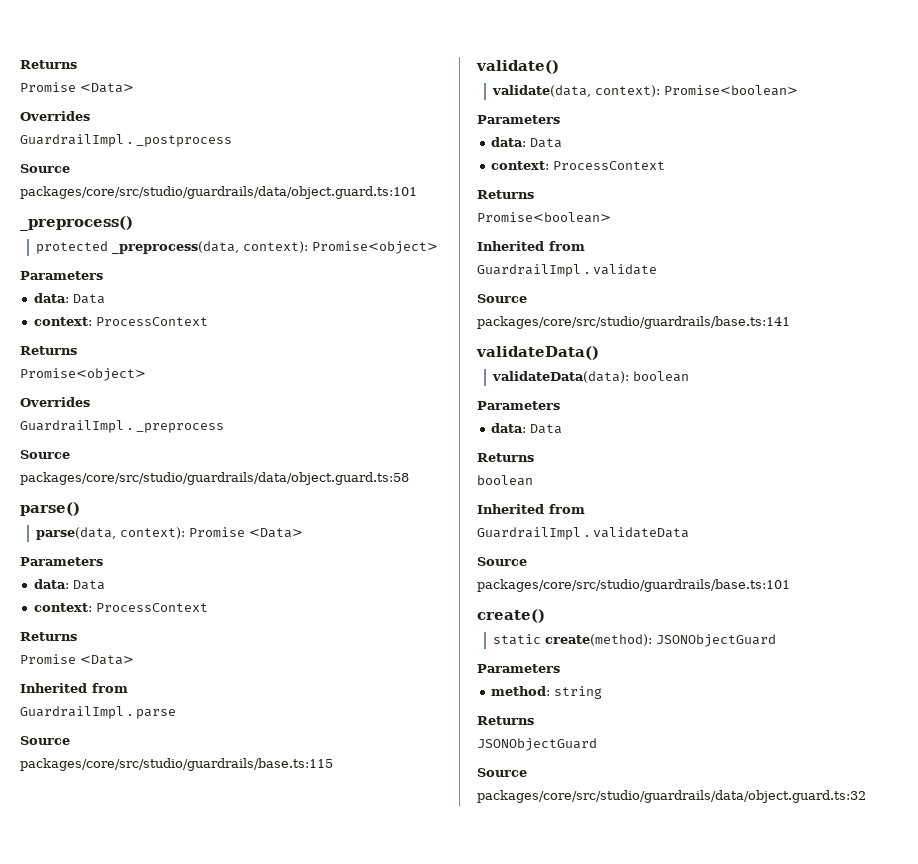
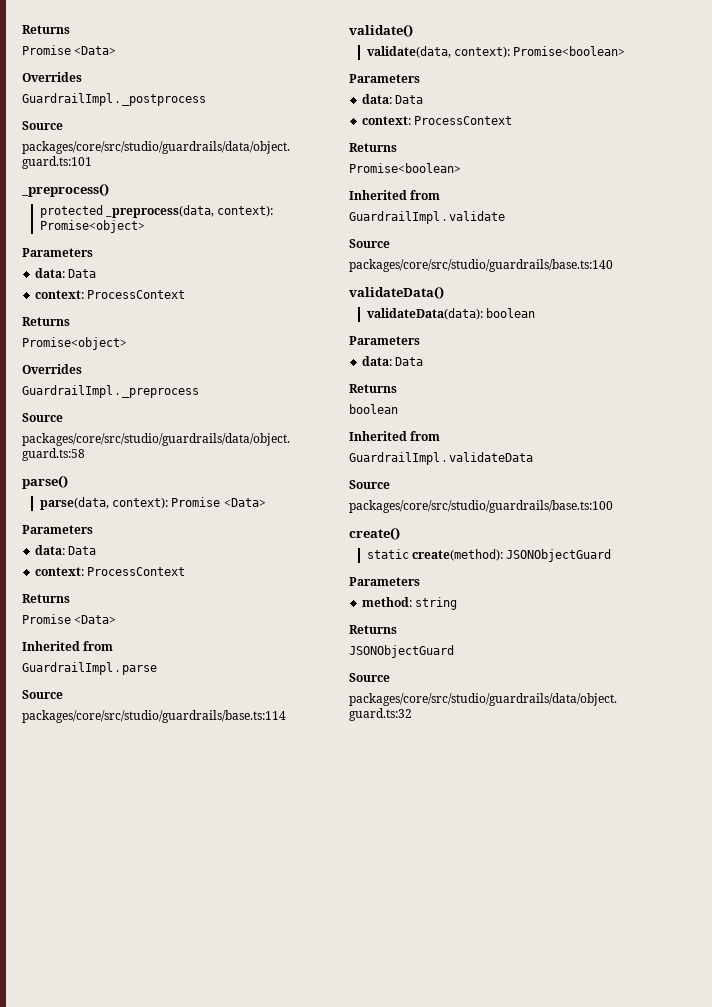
- packages/core/src/studio/guardrails/base.ts:115
+ packages/core/src/studio/guardrails/base.ts:114
- packages/core/src/studio/guardrails/base.ts:141
+ packages/core/src/studio/guardrails/base.ts:140
- packages/core/src/studio/guardrails/base.ts:101
+ packages/core/src/studio/guardrails/base.ts:100

